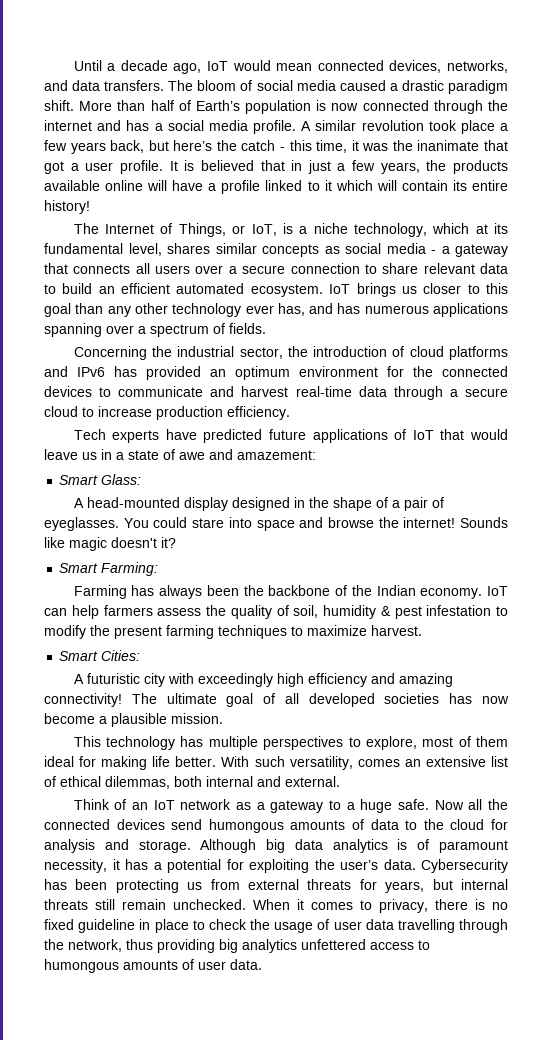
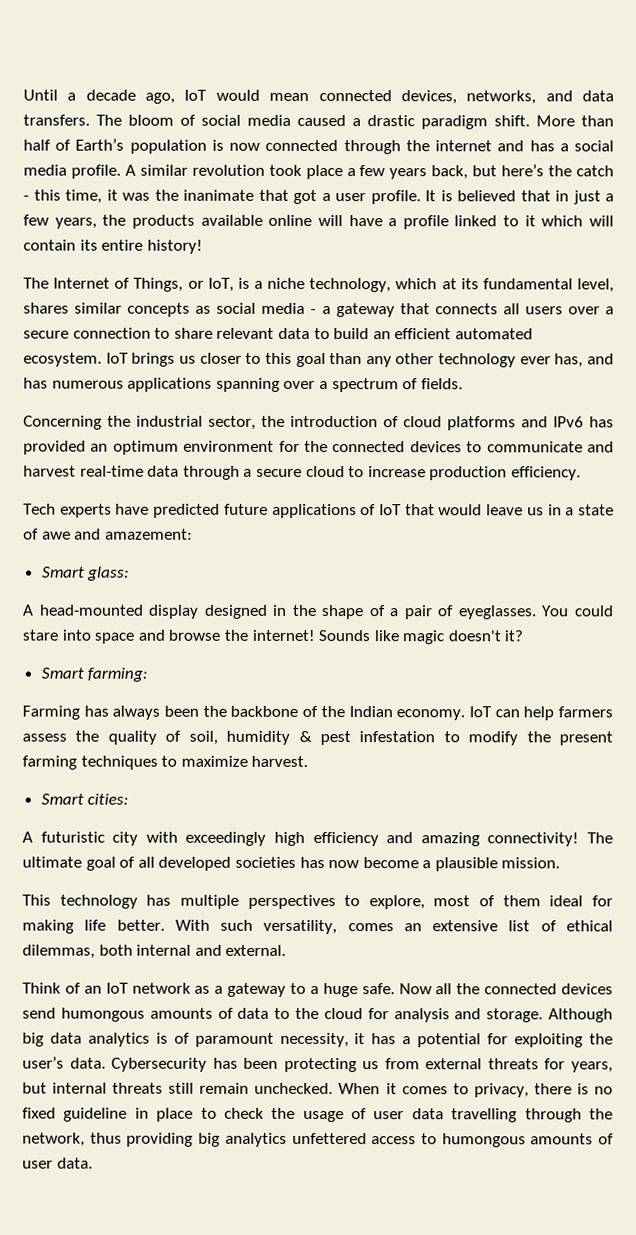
- Smart Glass:
+ Smart glass:
- Smart Farming:
+ Smart farming:
- Smart Cities:
+ Smart cities:

